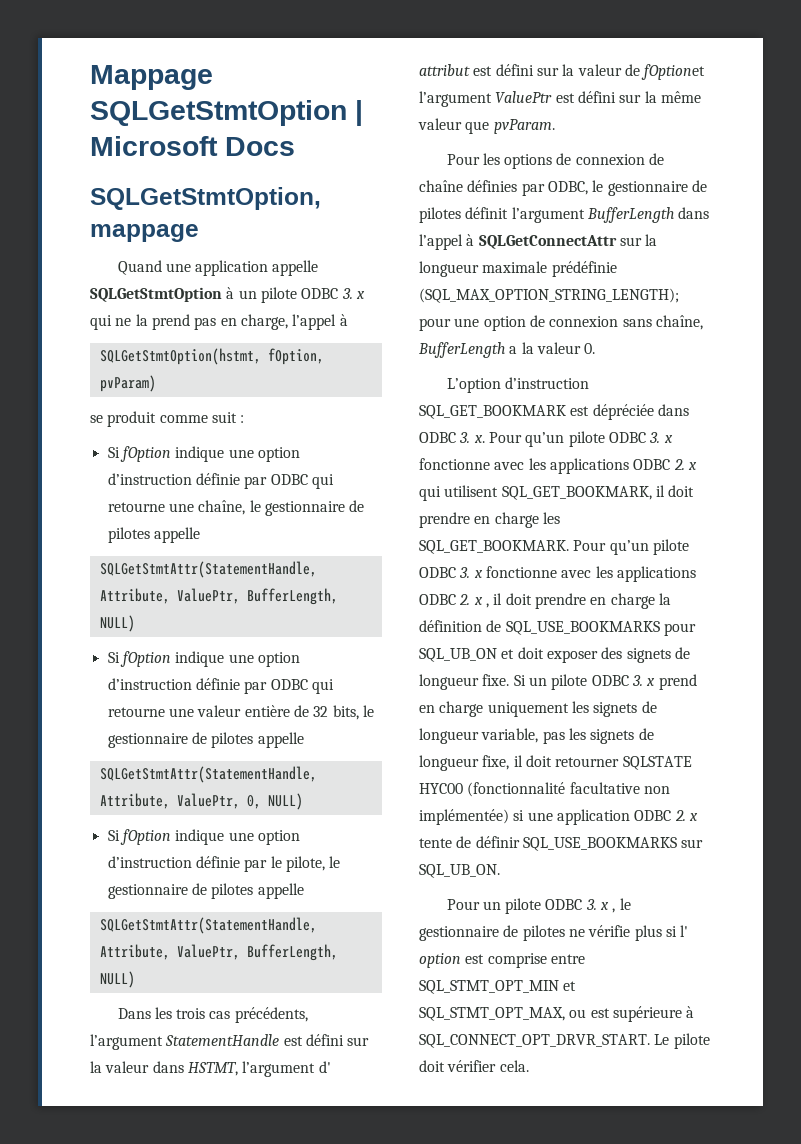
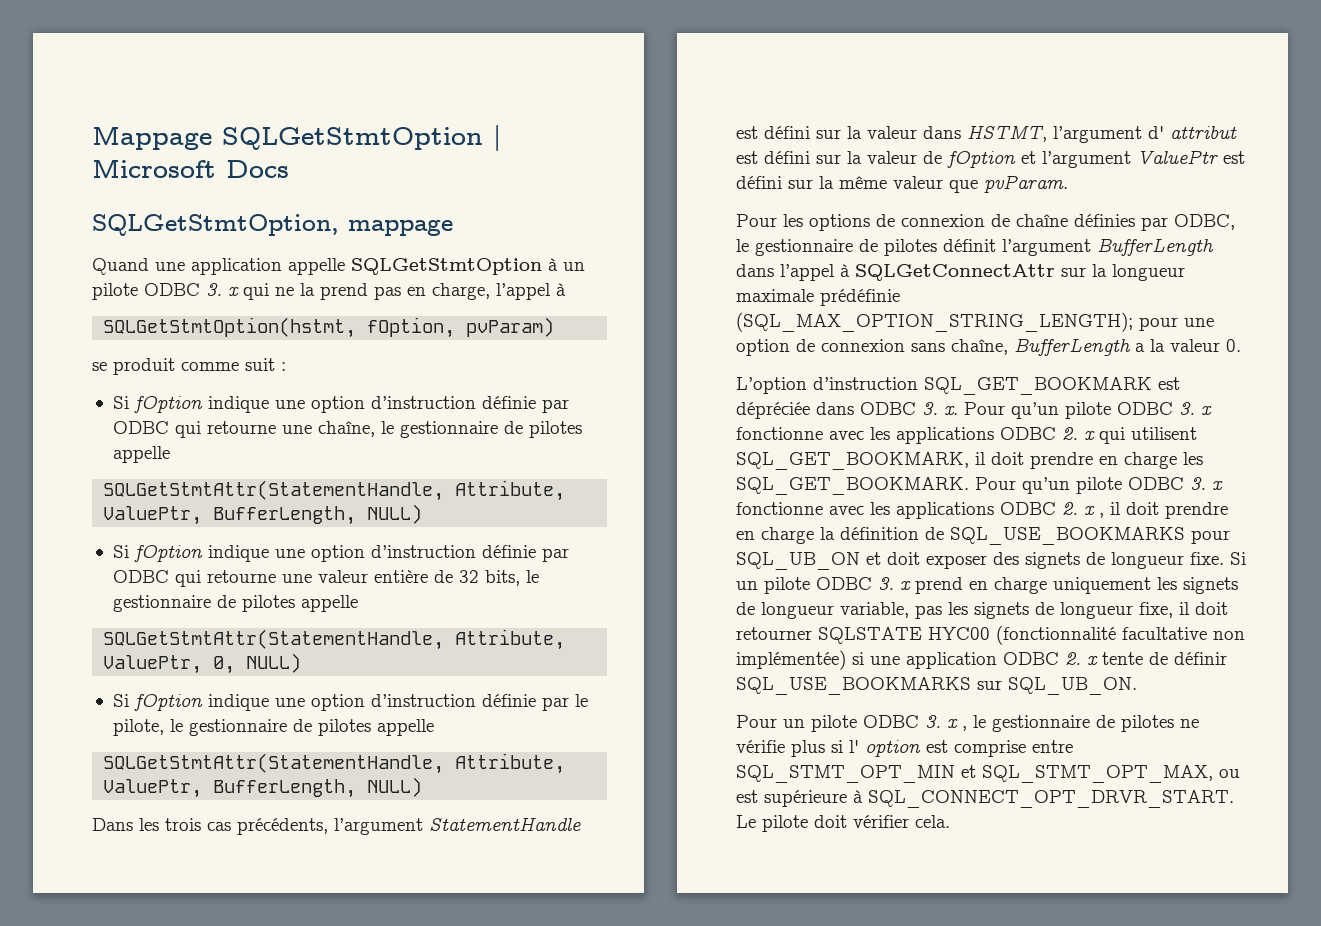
- Dans les trois cas précédents, l’argument StatementHandle est défini sur la valeur dans HSTMT, l’argument d' attribut est défini sur la valeur de fOptionet l’argument ValuePtr est défini sur la même valeur que pvParam.
+ Dans les trois cas précédents, l’argument StatementHandle est défini sur la valeur dans HSTMT, l’argument d' attribut est défini sur la valeur de fOption et l’argument ValuePtr est défini sur la même valeur que pvParam.

